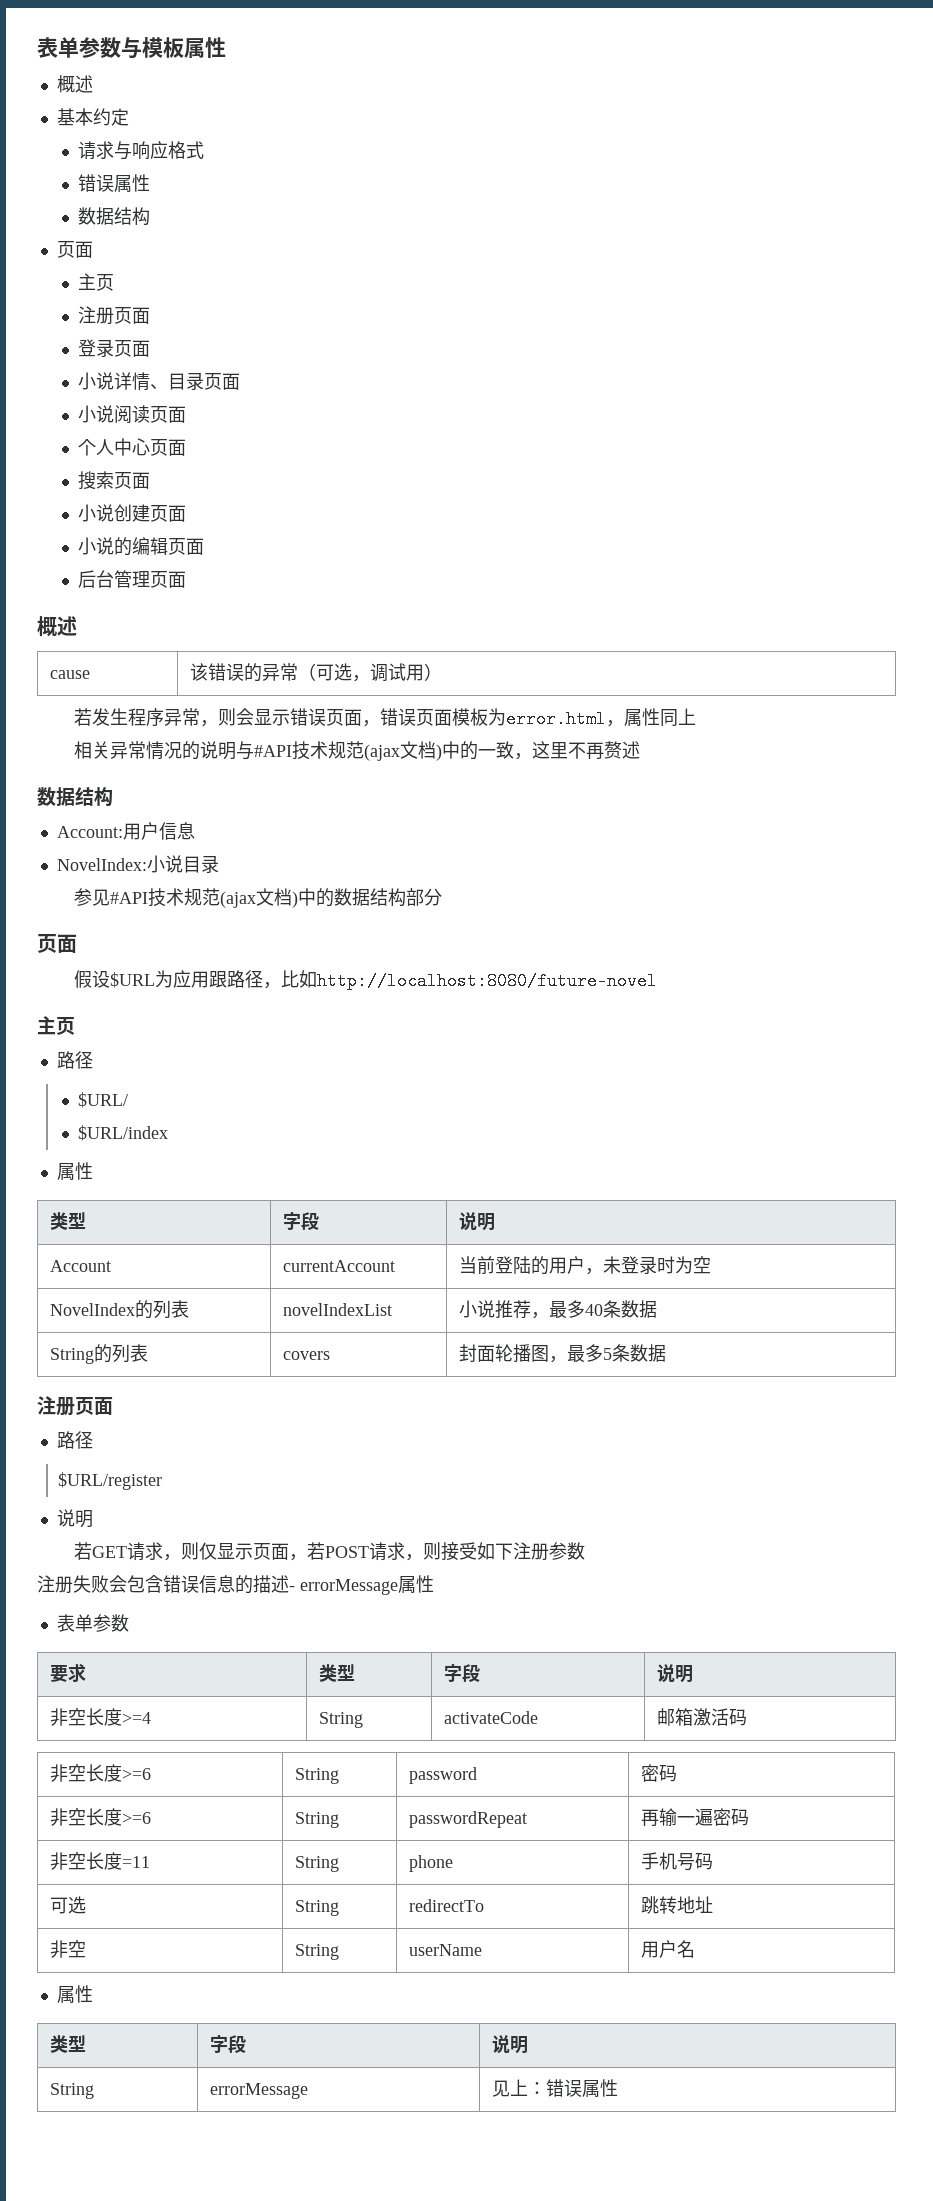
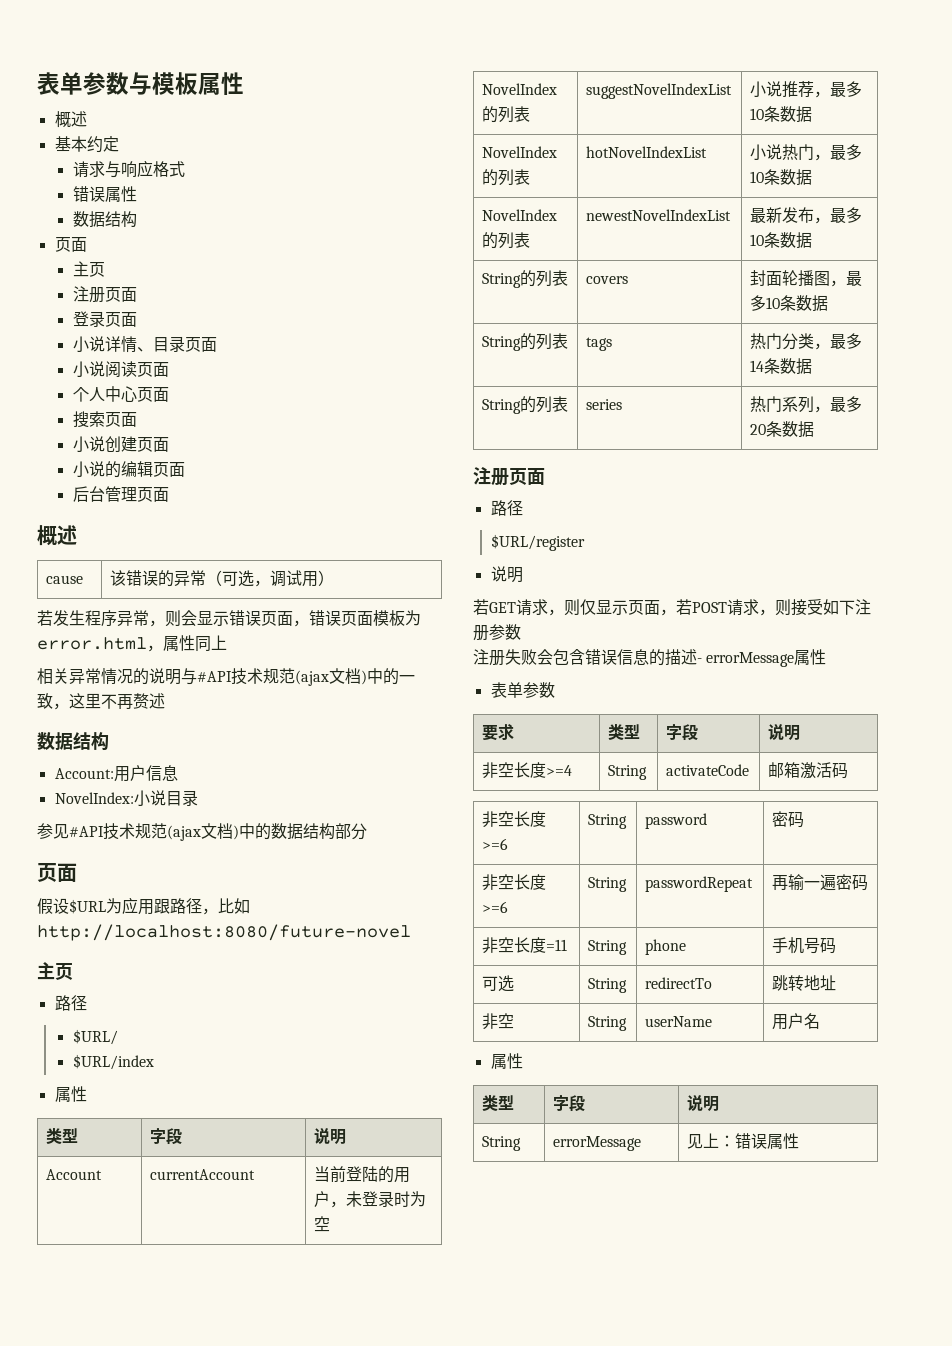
- NovelIndex的列表 | novelIndexList | 小说推荐，最多40条数据
+ NovelIndex的列表 | suggestNovelIndexList | 小说推荐，最多10条数据
+ NovelIndex的列表 | hotNovelIndexList | 小说热门，最多10条数据
+ NovelIndex的列表 | newestNovelIndexList | 最新发布，最多10条数据
- String的列表 | covers | 封面轮播图，最多5条数据
+ String的列表 | covers | 封面轮播图，最多10条数据
+ String的列表 | tags | 热门分类，最多14条数据
+ String的列表 | series | 热门系列，最多20条数据

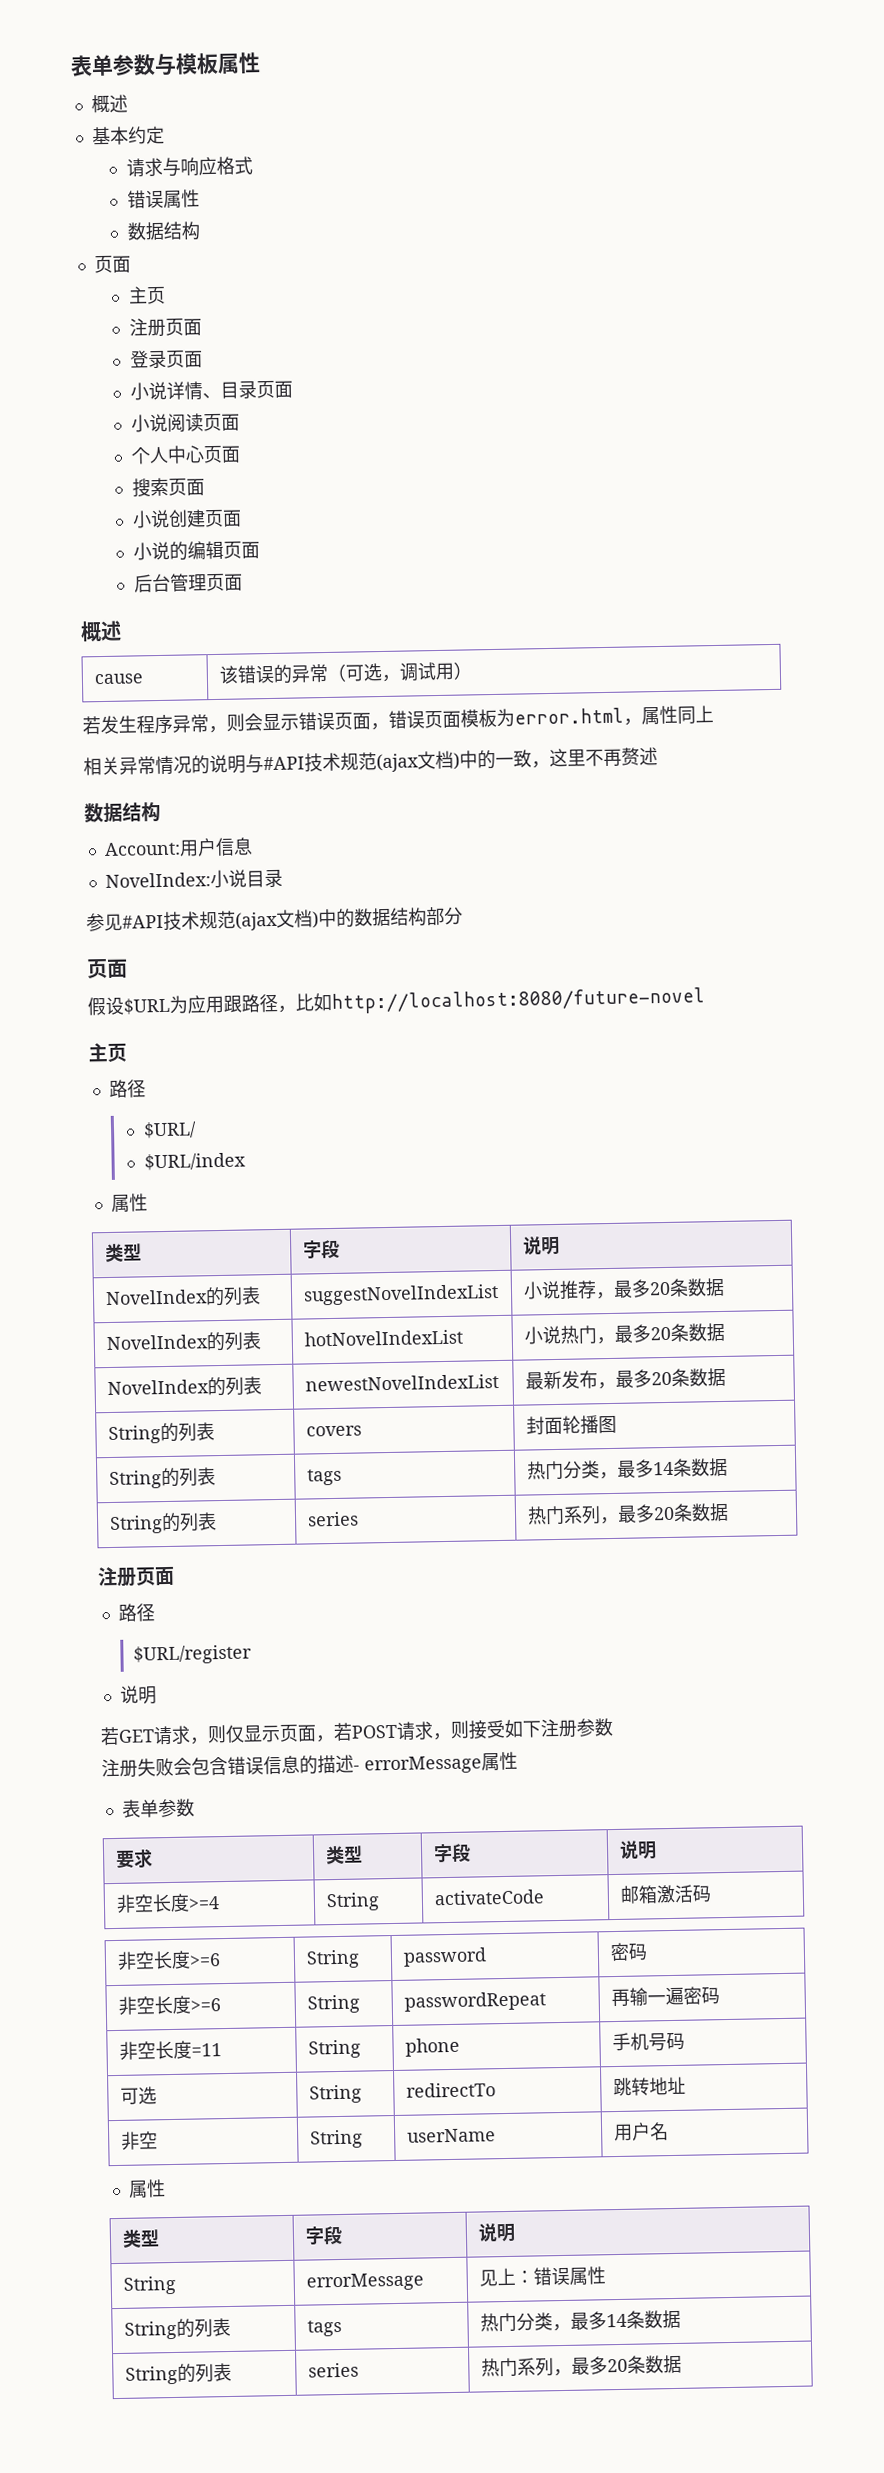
- Account | currentAccount | 当前登陆的用户，未登录时为空
- NovelIndex的列表 | suggestNovelIndexList | 小说推荐，最多10条数据
+ NovelIndex的列表 | suggestNovelIndexList | 小说推荐，最多20条数据
- NovelIndex的列表 | hotNovelIndexList | 小说热门，最多10条数据
+ NovelIndex的列表 | hotNovelIndexList | 小说热门，最多20条数据
- NovelIndex的列表 | newestNovelIndexList | 最新发布，最多10条数据
+ NovelIndex的列表 | newestNovelIndexList | 最新发布，最多20条数据
- String的列表 | covers | 封面轮播图，最多10条数据
+ String的列表 | covers | 封面轮播图
  String | errorMessage | 见上：错误属性
+ String的列表 | tags | 热门分类，最多14条数据
+ String的列表 | series | 热门系列，最多20条数据

